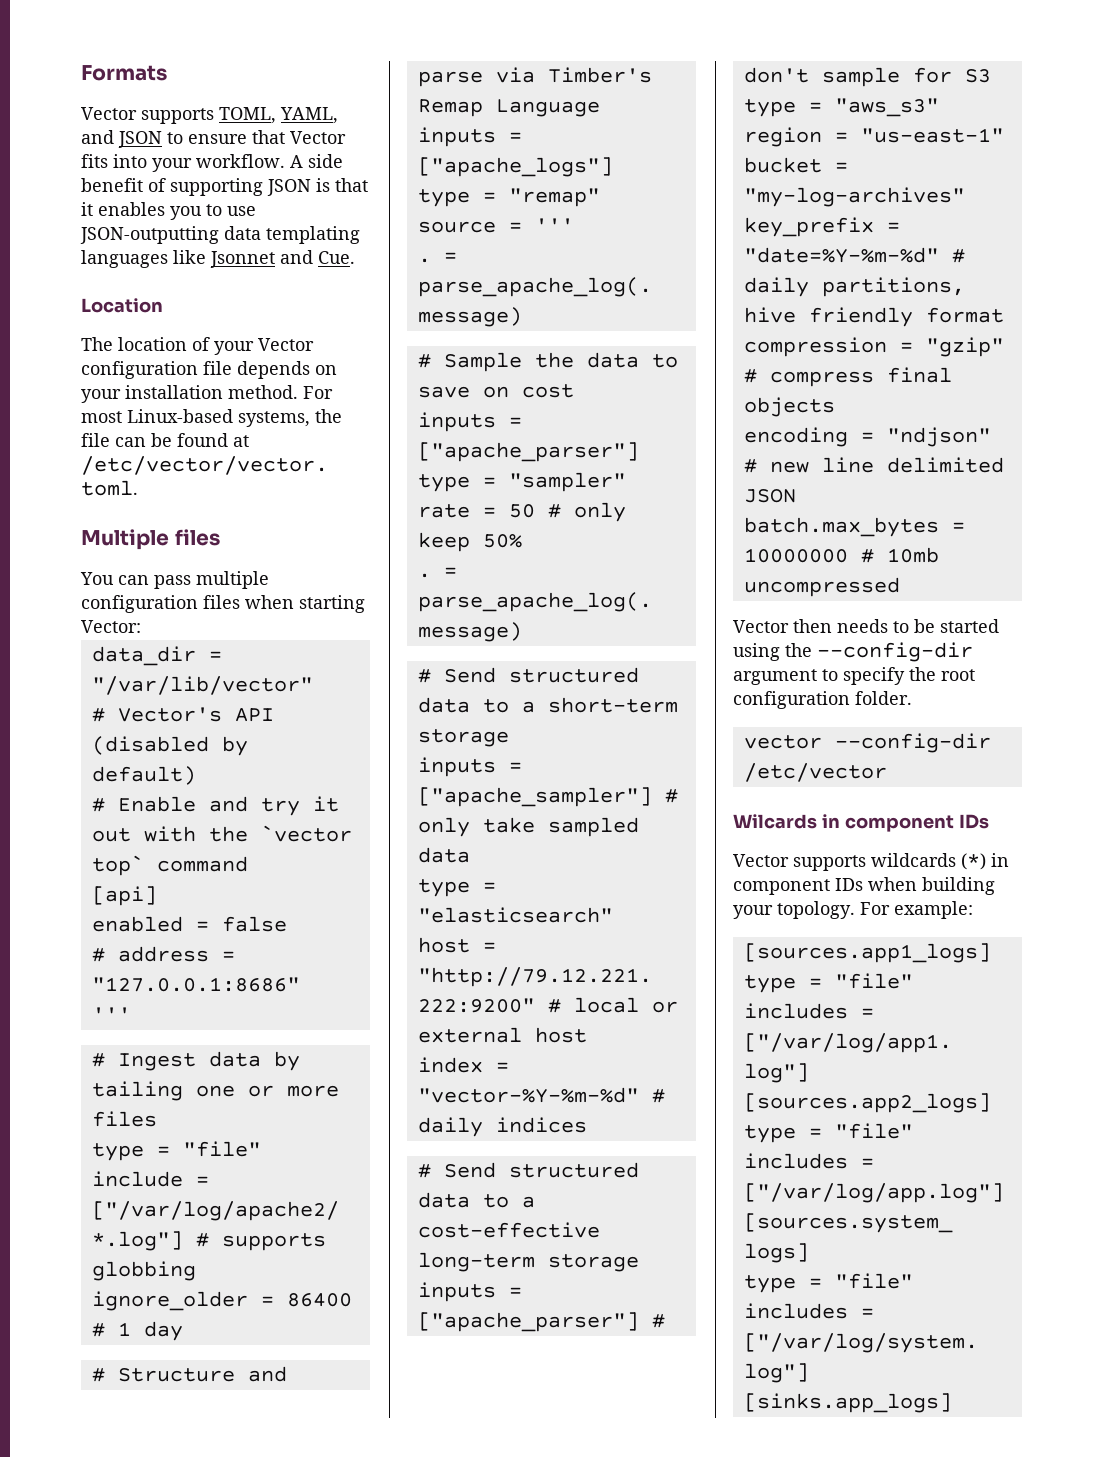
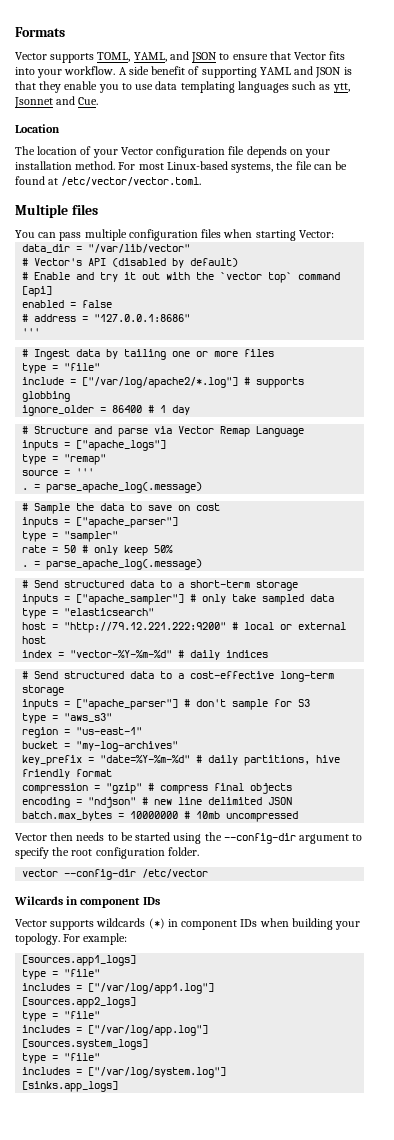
- A side benefit of supporting JSON is that it enables you to use JSON-outputting data templating languages like Jsonnet and Cue.
+ A side benefit of supporting YAML and JSON is that they enable you to use data templating languages such as ytt, Jsonnet and Cue.
- # Structure and parse via Timber's Remap Language
+ # Structure and parse via Vector Remap Language

